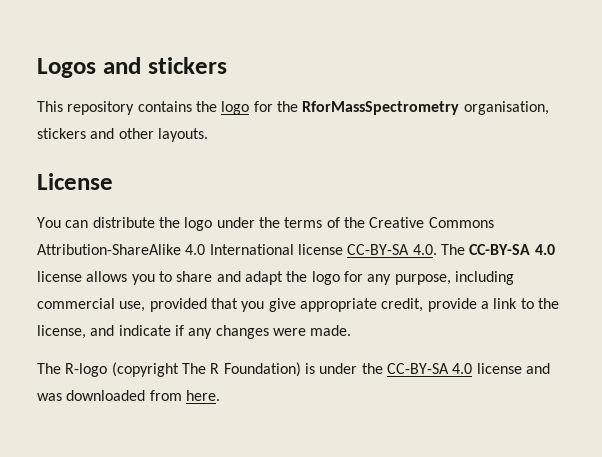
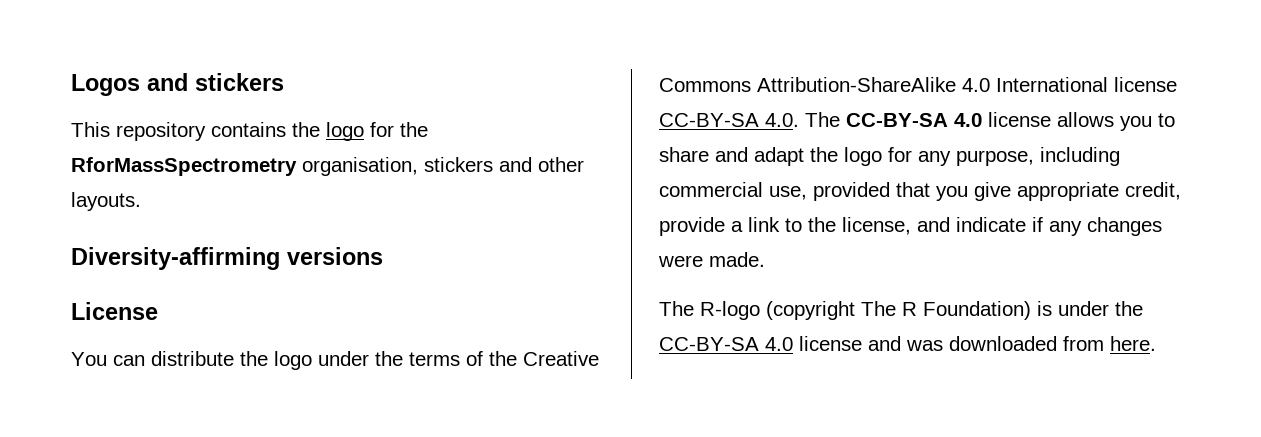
+ Diversity-affirming versions

